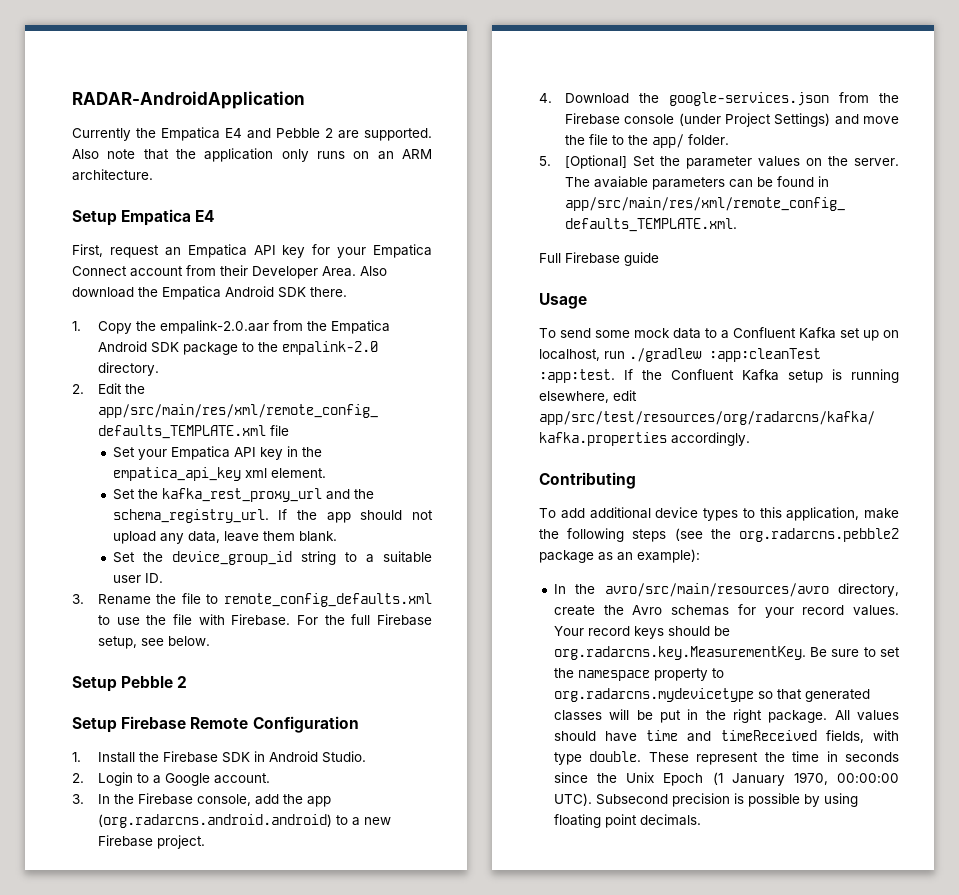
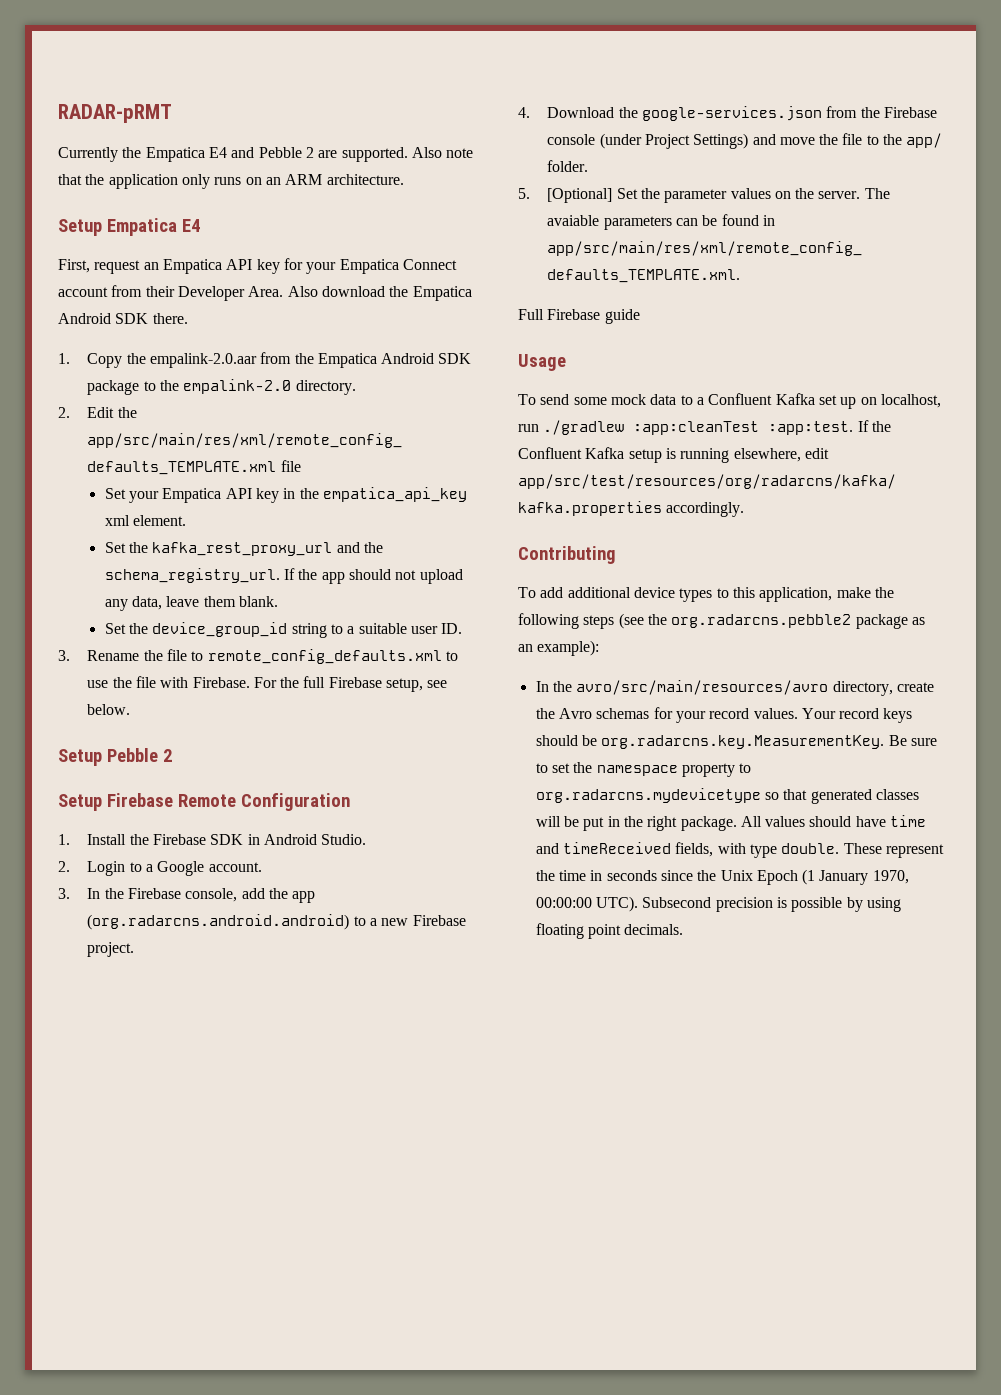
- RADAR-AndroidApplication
+ RADAR-pRMT

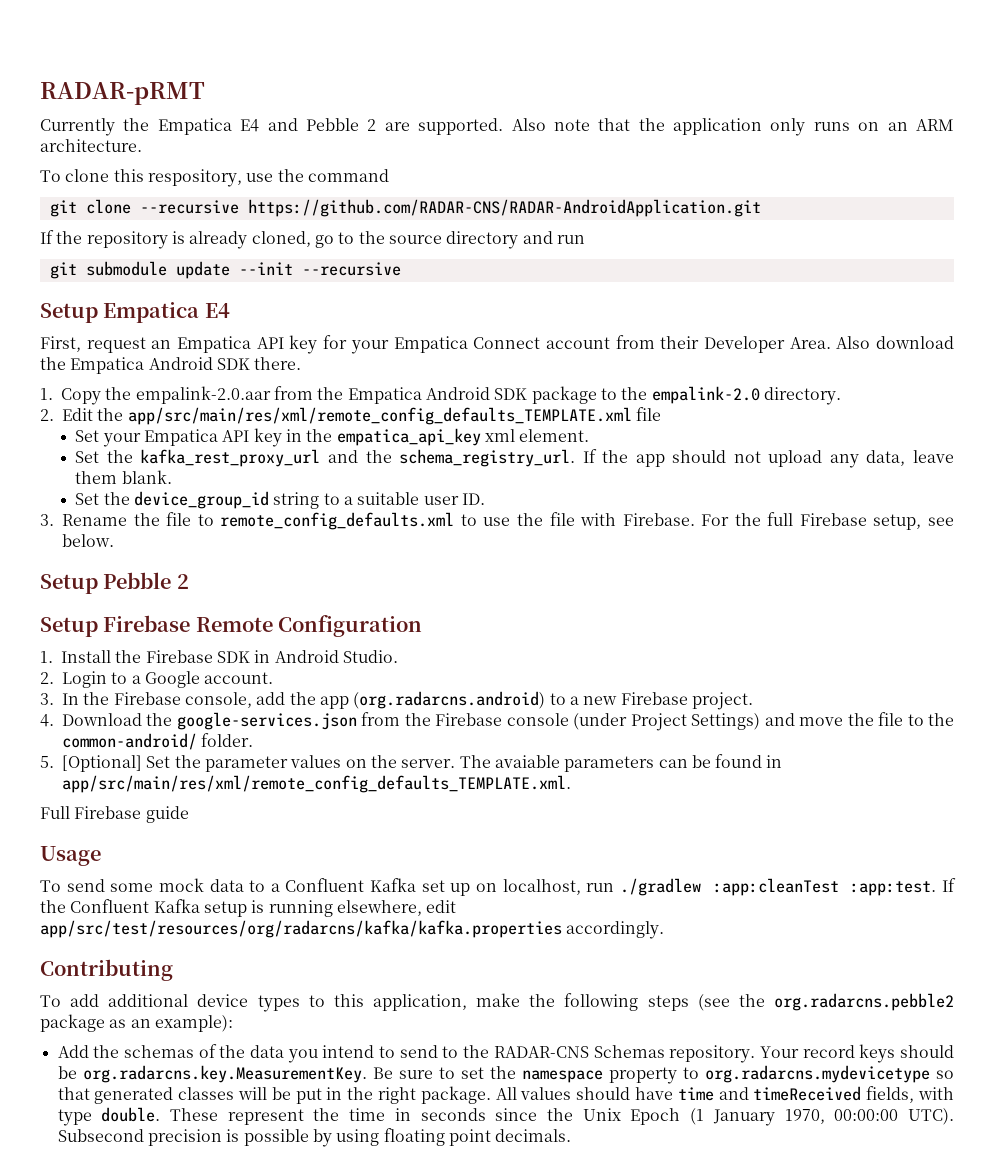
+ To clone this respository, use the command
+ git clone --recursive https://github.com/RADAR-CNS/RADAR-AndroidApplication.git
+ If the repository is already cloned, go to the source directory and run
+ git submodule update --init --recursive
- 3. In the Firebase console, add the app (org.radarcns.android.android) to a new Firebase project.
+ 3. In the Firebase console, add the app (org.radarcns.android) to a new Firebase project.
- 4. Download the google-services.json from the Firebase console (under Project Settings) and move the file to the app/ folder.
+ 4. Download the google-services.json from the Firebase console (under Project Settings) and move the file to the common-android/ folder.
- In the avro/src/main/resources/avro directory, create the Avro schemas for your record values.
+ Add the schemas of the data you intend to send to the RADAR-CNS Schemas repository.

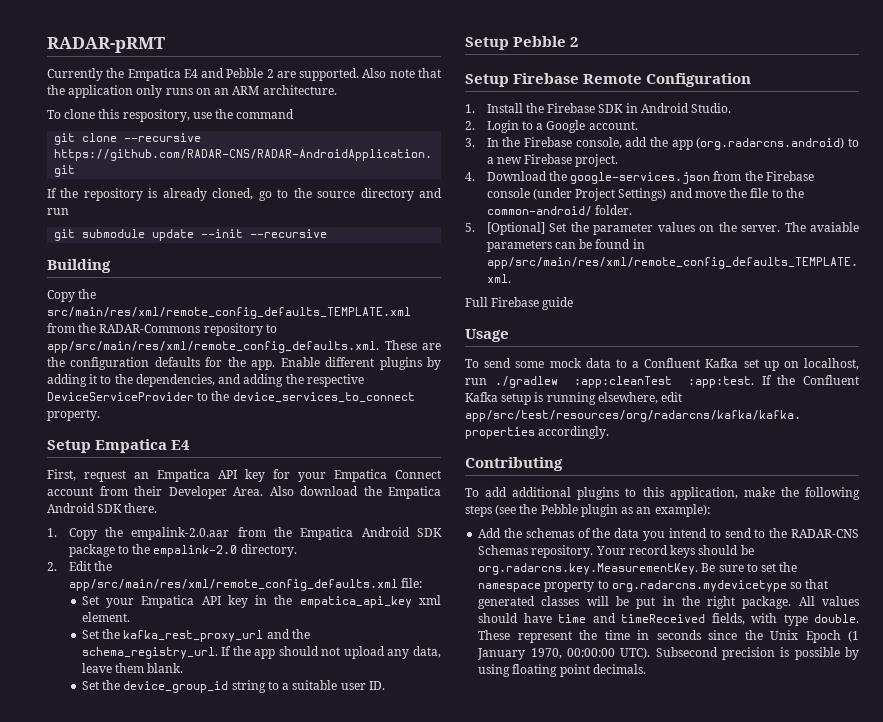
+ Building
+ Copy the src/main/res/xml/remote_config_defaults_TEMPLATE.xml from the RADAR-Commons repository to app/src/main/res/xml/remote_config_defaults.xml. These are the configuration defaults for the app. Enable different plugins by adding it to the dependencies, and adding the respective DeviceServiceProvider to the device_services_to_connect property.
- 2. Edit the app/src/main/res/xml/remote_config_defaults_TEMPLATE.xml file
+ 2. Edit the app/src/main/res/xml/remote_config_defaults.xml file:
- 3. Rename the file to remote_config_defaults.xml to use the file with Firebase. For the full Firebase setup, see below.
- To add additional device types to this application, make the following steps (see the org.radarcns.pebble2 package as an example):
+ To add additional plugins to this application, make the following steps (see the Pebble plugin as an example):

